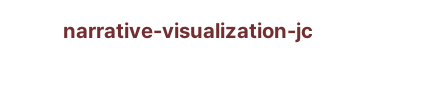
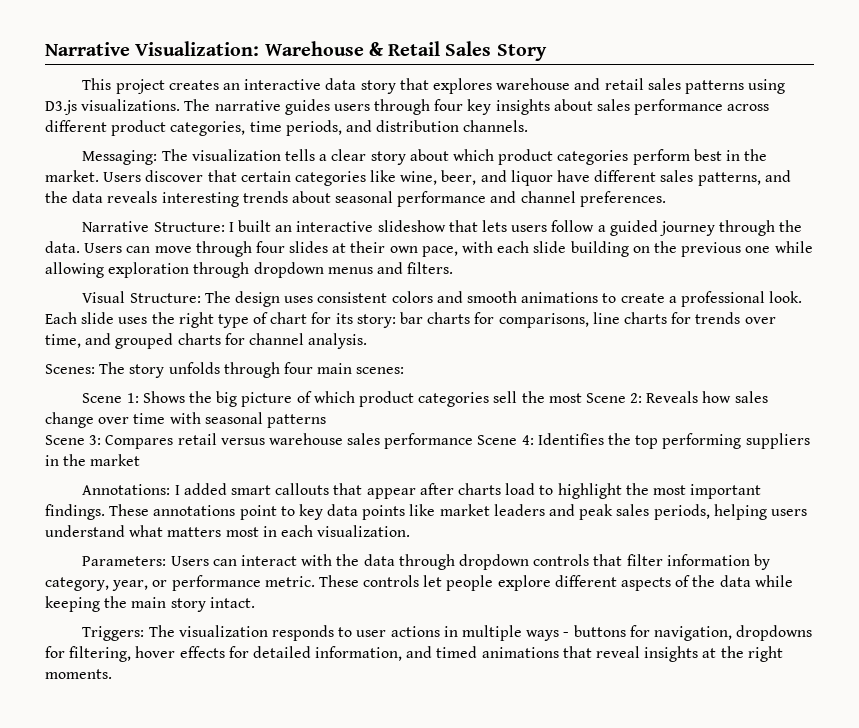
- narrative-visualization-jc
+ Narrative Visualization: Warehouse & Retail Sales Story
+ This project creates an interactive data story that explores warehouse and retail sales patterns using D3.js visualizations. The narrative guides users through four key insights about sales performance across different product categories, time periods, and distribution channels.
+ Messaging: The visualization tells a clear story about which product categories perform best in the market. Users discover that certain categories like wine, beer, and liquor have different sales patterns, and the data reveals interesting trends about seasonal performance and channel preferences.
+ Narrative Structure: I built an interactive slideshow that lets users follow a guided journey through the data. Users can move through four slides at their own pace, with each slide building on the previous one while allowing exploration through dropdown menus and filters.
+ Visual Structure: The design uses consistent colors and smooth animations to create a professional look. Each slide uses the right type of chart for its story: bar charts for comparisons, line charts for trends over time, and grouped charts for channel analysis.
+ Scenes: The story unfolds through four main scenes:
+ Scene 1: Shows the big picture of which product categories sell the most Scene 2: Reveals how sales change over time with seasonal patterns
+ Scene 3: Compares retail versus warehouse sales performance Scene 4: Identifies the top performing suppliers in the market
+ Annotations: I added smart callouts that appear after charts load to highlight the most important findings. These annotations point to key data points like market leaders and peak sales periods, helping users understand what matters most in each visualization.
+ Parameters: Users can interact with the data through dropdown controls that filter information by category, year, or performance metric. These controls let people explore different aspects of the data while keeping the main story intact.
+ Triggers: The visualization responds to user actions in multiple ways - buttons for navigation, dropdowns for filtering, hover effects for detailed information, and timed animations that reveal insights at the right moments.

